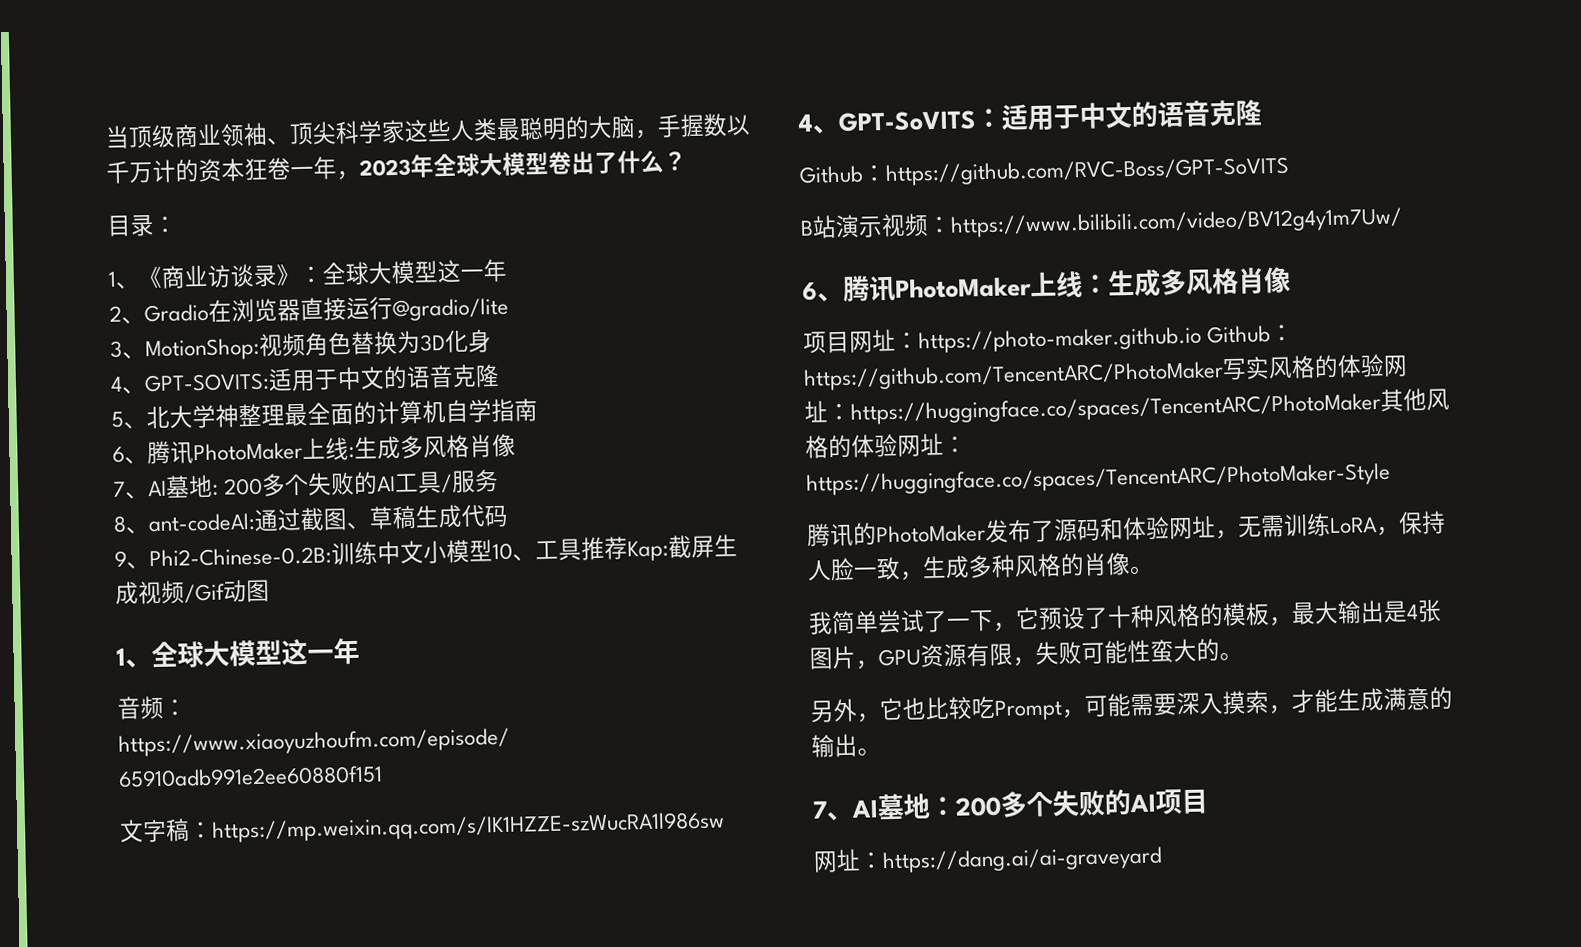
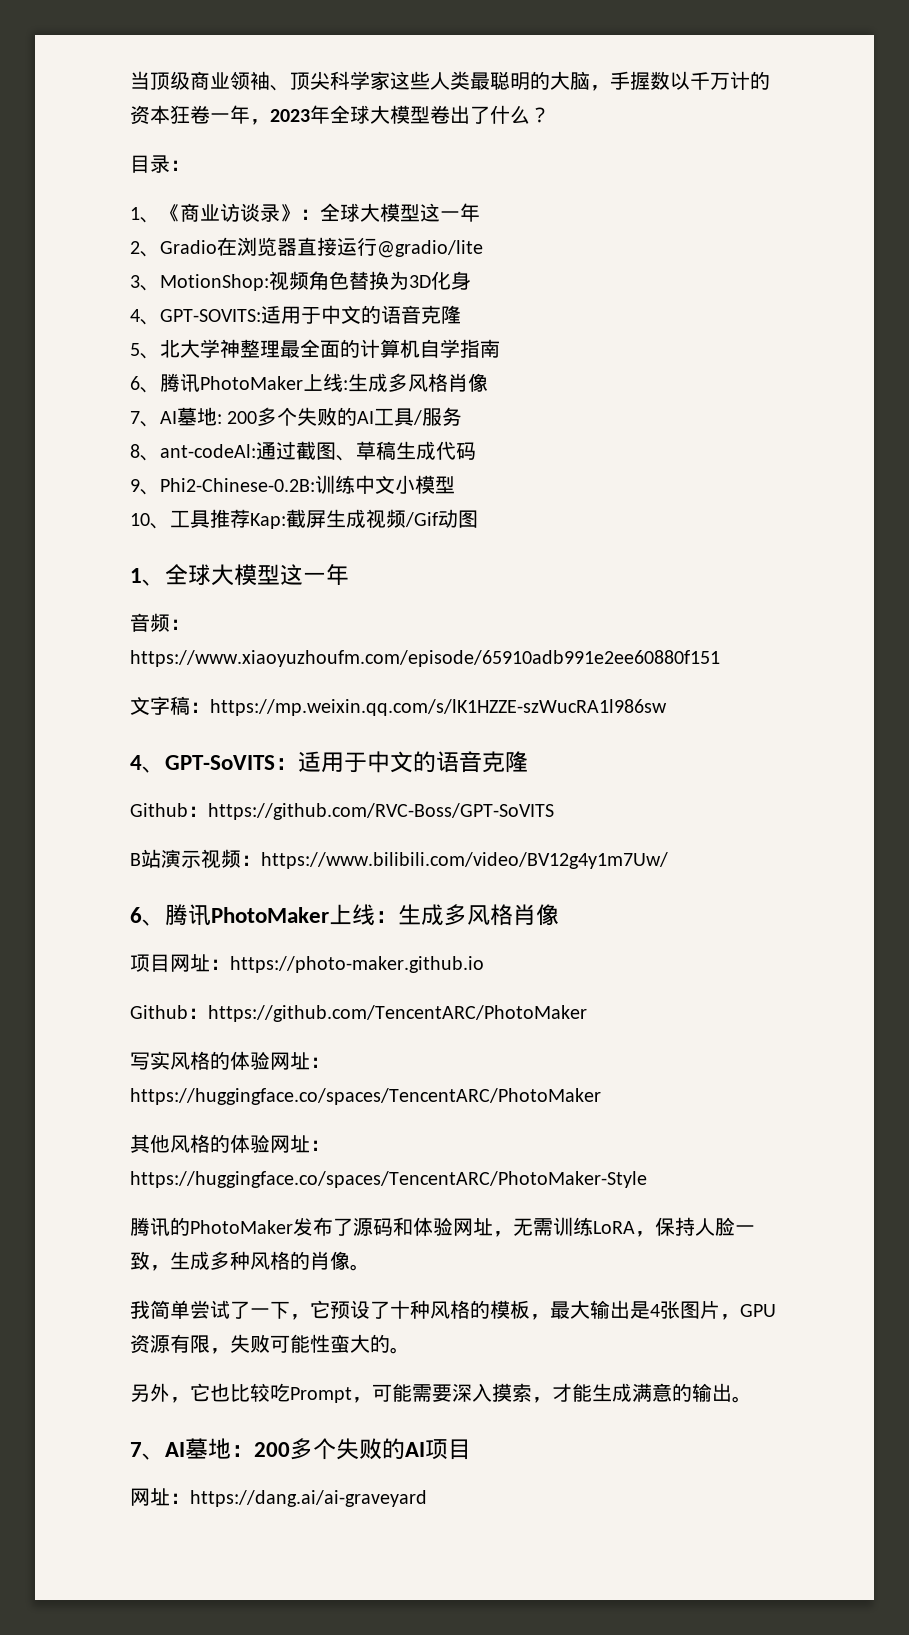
- 9、Phi2-Chinese-0.2B:训练中文小模型10、工具推荐Kap:截屏生成视频/Gif动图
+ 9、Phi2-Chinese-0.2B:训练中文小模型
+ 10、工具推荐Kap:截屏生成视频/Gif动图
- 项目网址：https://photo-maker.github.io Github：https://github.com/TencentARC/PhotoMaker写实风格的体验网址：https://huggingface.co/spaces/TencentARC/PhotoMaker其他风格的体验网址：https://huggingface.co/spaces/TencentARC/PhotoMaker-Style
+ 项目网址：https://photo-maker.github.io
+ Github：https://github.com/TencentARC/PhotoMaker
+ 写实风格的体验网址：https://huggingface.co/spaces/TencentARC/PhotoMaker
+ 其他风格的体验网址：https://huggingface.co/spaces/TencentARC/PhotoMaker-Style

